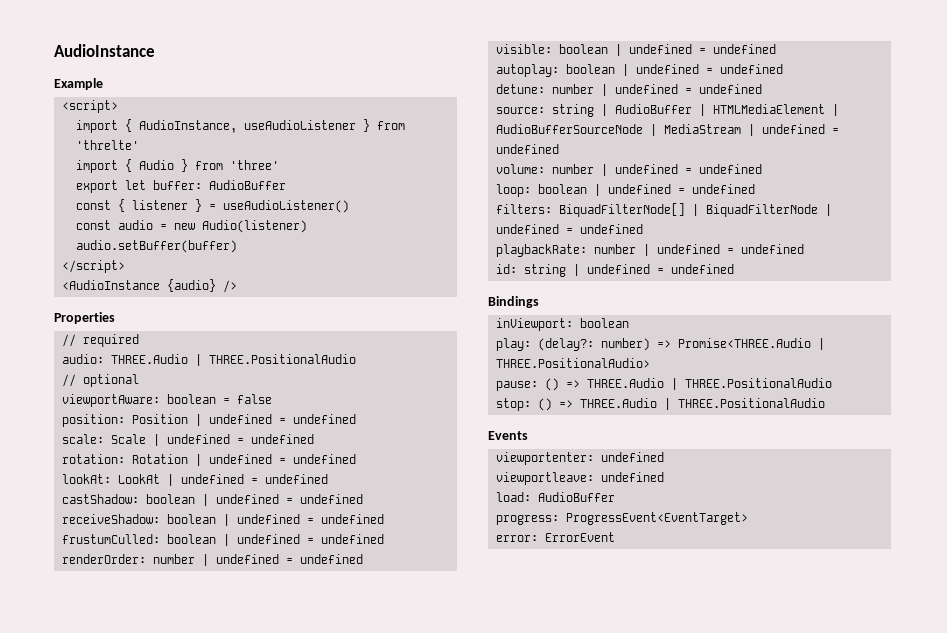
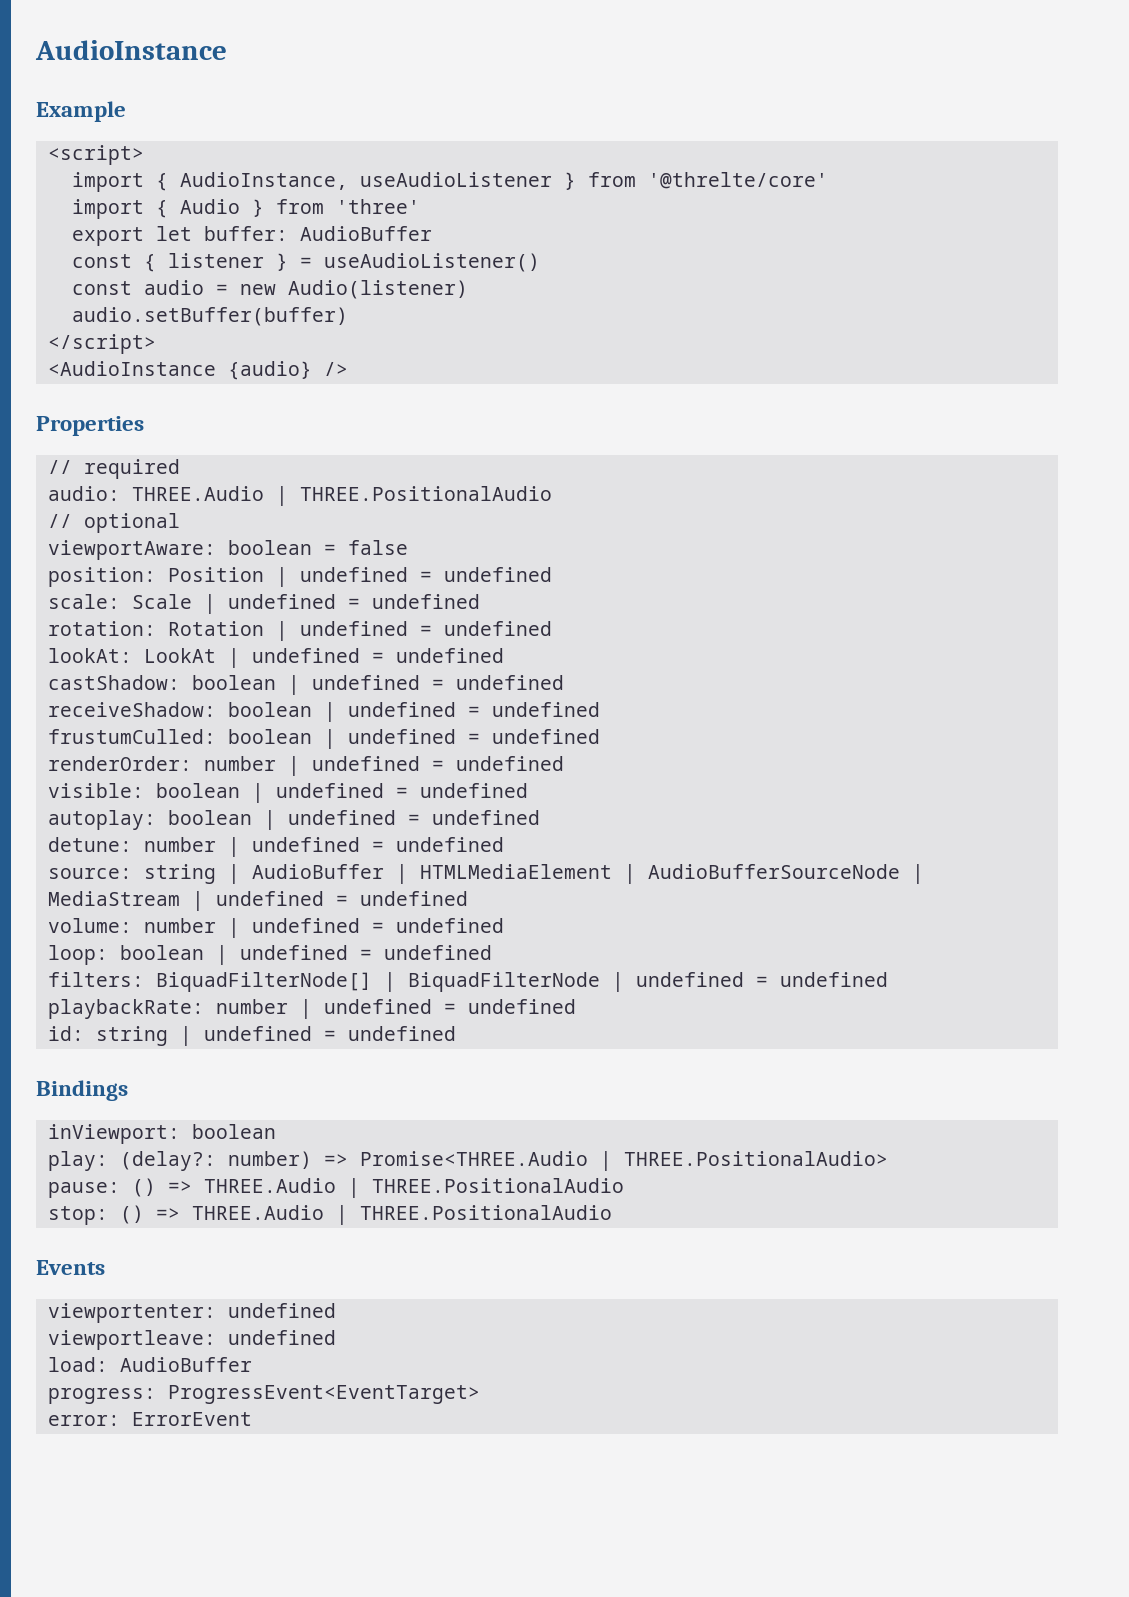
- import { AudioInstance, useAudioListener } from 'threlte'
+ import { AudioInstance, useAudioListener } from '@threlte/core'

